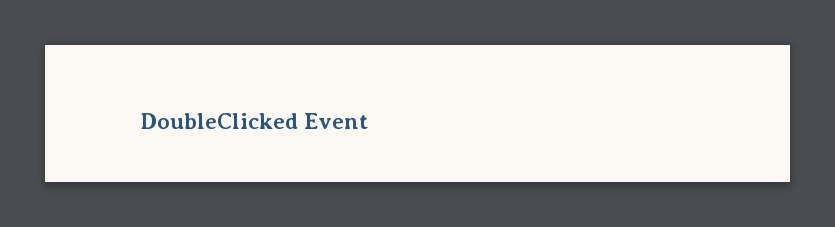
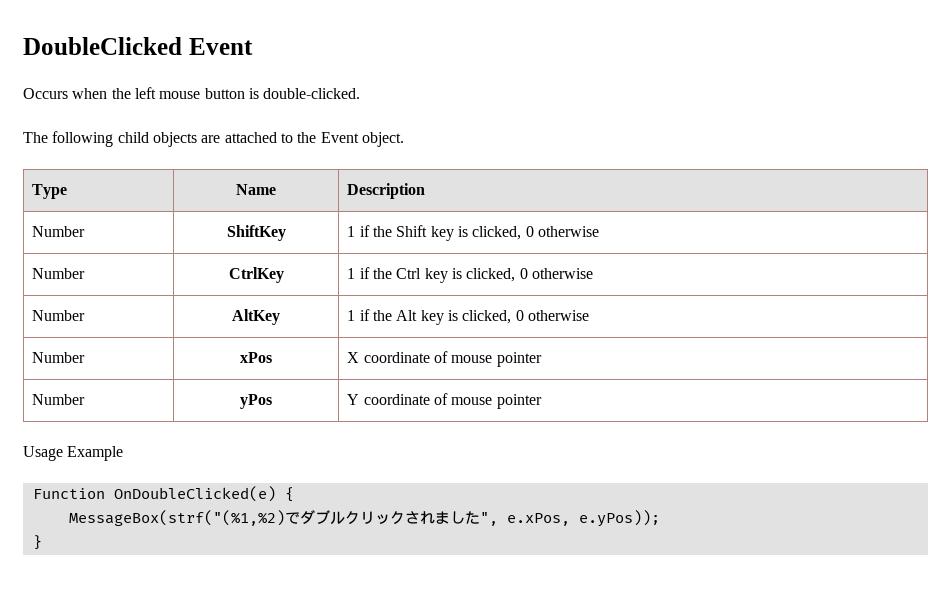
+ Occurs when the left mouse button is double-clicked.
+ The following child objects are attached to the Event object.
+ Type | Name | Description
+ Number | ShiftKey | 1 if the Shift key is clicked, 0 otherwise
+ Number | CtrlKey | 1 if the Ctrl key is clicked, 0 otherwise
+ Number | AltKey | 1 if the Alt key is clicked, 0 otherwise
+ Number | xPos | X coordinate of mouse pointer
+ Number | yPos | Y coordinate of mouse pointer
+ Usage Example
+ Function OnDoubleClicked(e) {
+ MessageBox(strf("(%1,%2)でダブルクリックされました", e.xPos, e.yPos));
+ }

